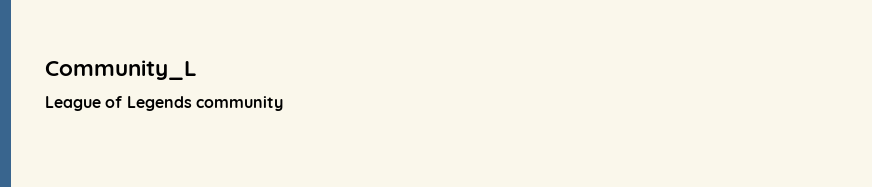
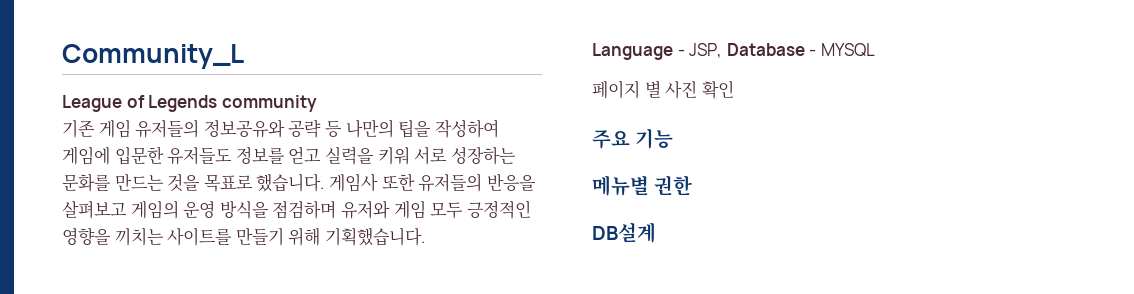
+ 기존 게임 유저들의 정보공유와 공략 등 나만의 팁을 작성하여 게임에 입문한 유저들도 정보를 얻고 실력을 키워 서로 성장하는 문화를 만드는 것을 목표로 했습니다. 게임사 또한 유저들의 반응을 살펴보고 게임의 운영 방식을 점검하며 유저와 게임 모두 긍정적인 영향을 끼치는 사이트를 만들기 위해 기획했습니다.
+ Language - JSP, Database - MYSQL
+ 페이지 별 사진 확인
+ 주요 기능
+ 메뉴별 권한
+ DB설계

